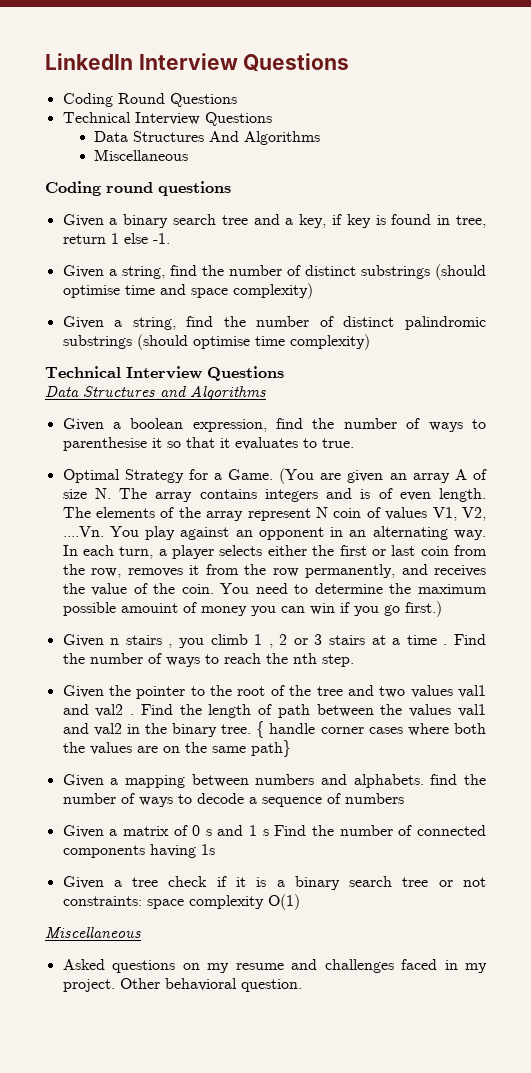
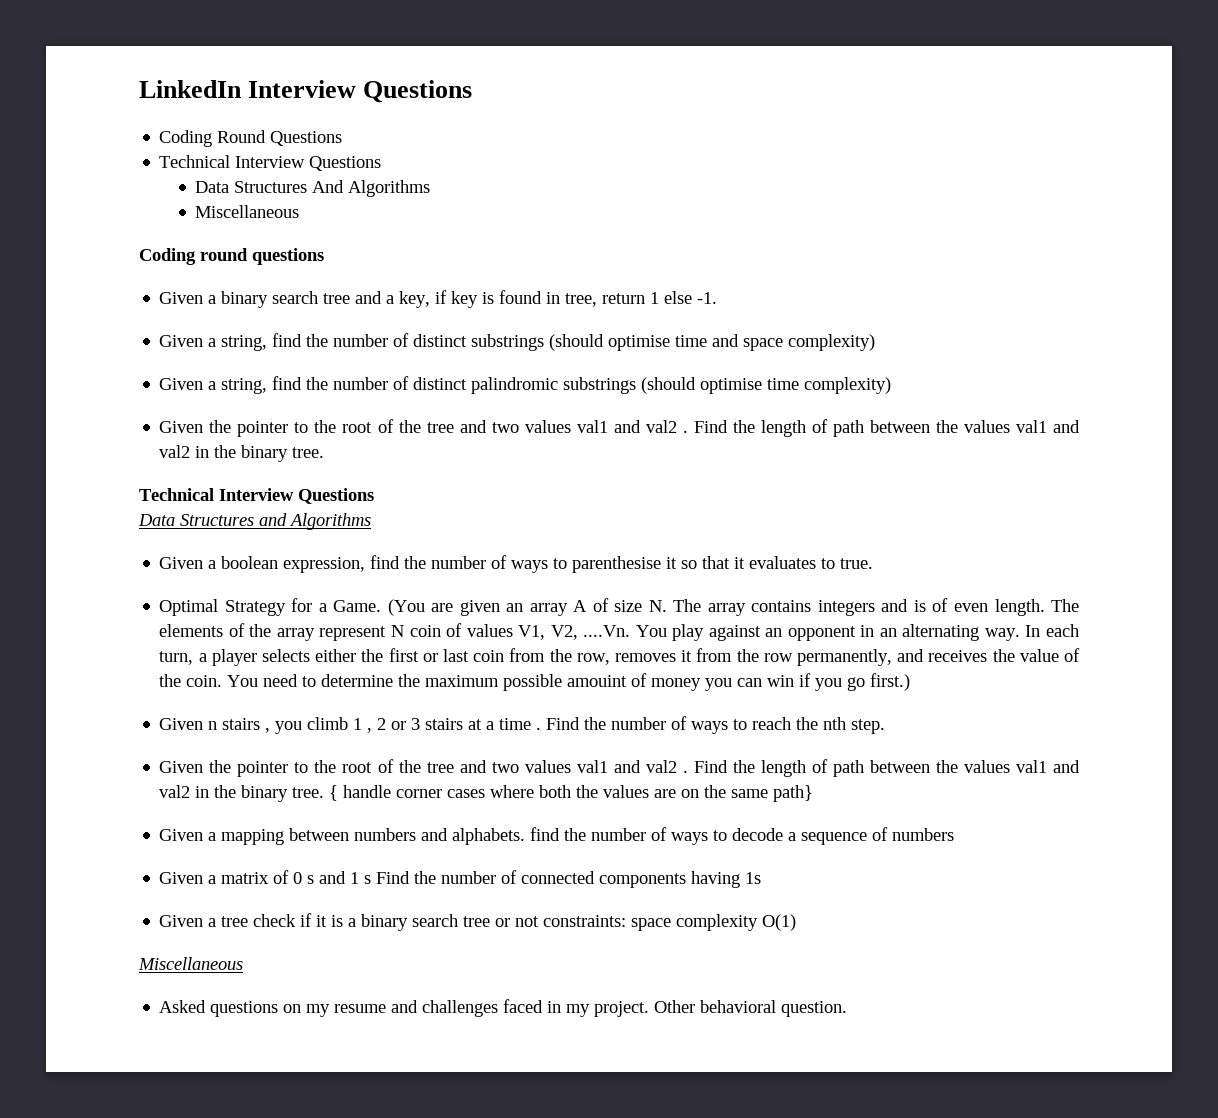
  Given a string, find the number of distinct palindromic substrings (should optimise time complexity)
+ Given the pointer to the root of the tree and two values val1 and val2 . Find the length of path between the values val1 and val2 in the binary tree.

